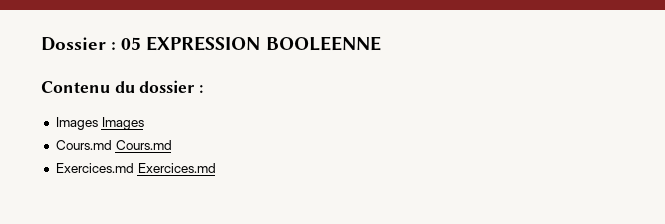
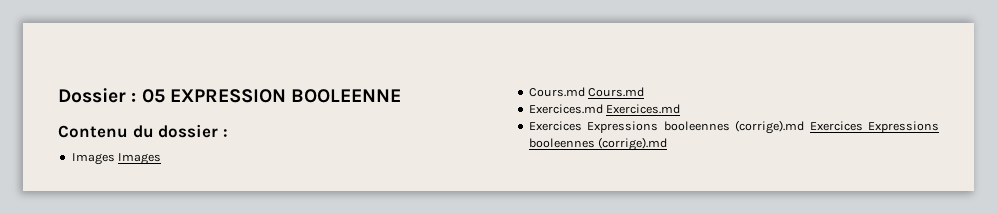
+ Exercices Expressions booleennes (corrige).md Exercices Expressions booleennes (corrige).md

